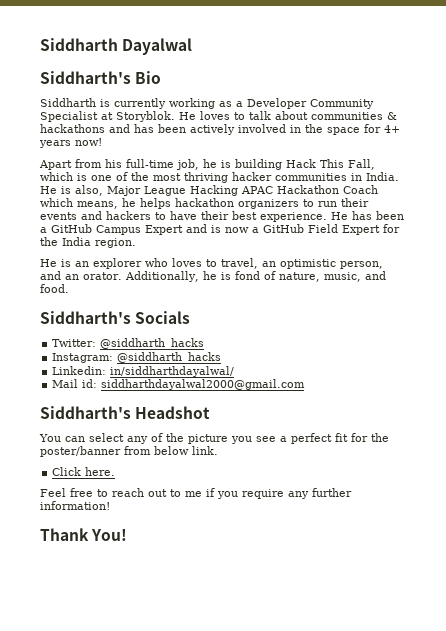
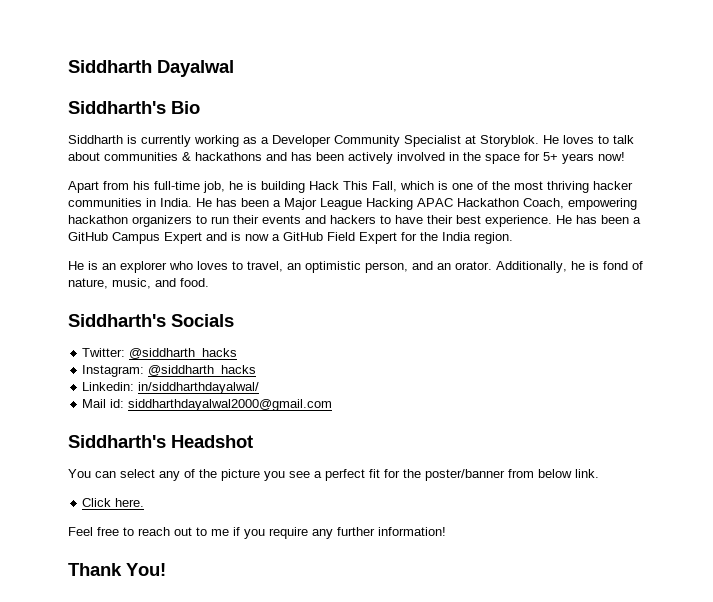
- He loves to talk about communities & hackathons and has been actively involved in the space for 4+ years now!
+ He loves to talk about communities & hackathons and has been actively involved in the space for 5+ years now!
- He is also, Major League Hacking APAC Hackathon Coach which means, he helps hackathon organizers to run their events and hackers to have their best experience.
+ He has been a Major League Hacking APAC Hackathon Coach, empowering hackathon organizers to run their events and hackers to have their best experience.

